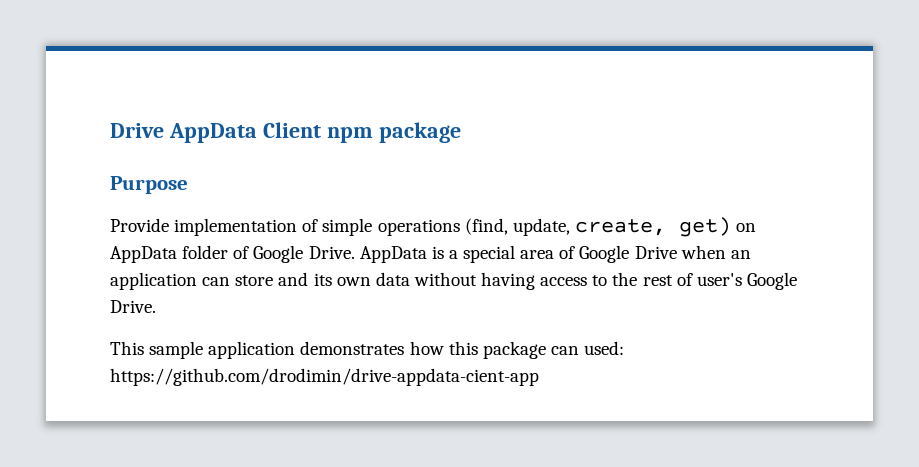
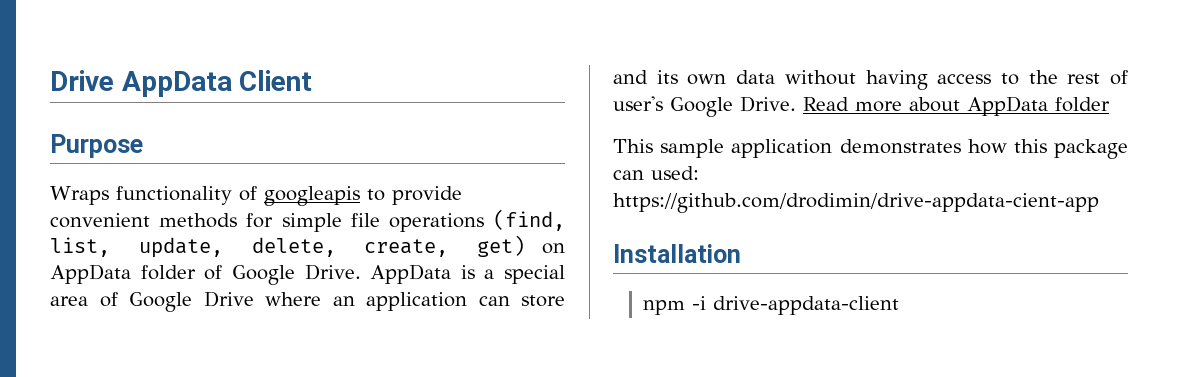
- Drive AppData Client npm package
+ Drive AppData Client
- Provide implementation of simple operations (find, update, create, get) on AppData folder of Google Drive.
+ Wraps functionality of googleapis to provide convenient methods for simple file operations (find, list, update, delete, create, get) on AppData folder of Google Drive.
- AppData is a special area of Google Drive when an application can store and its own data without having access to the rest of user's Google Drive.
+ AppData is a special area of Google Drive where an application can store and its own data without having access to the rest of user's Google Drive. Read more about AppData folder
+ Installation
+ npm -i drive-appdata-client

